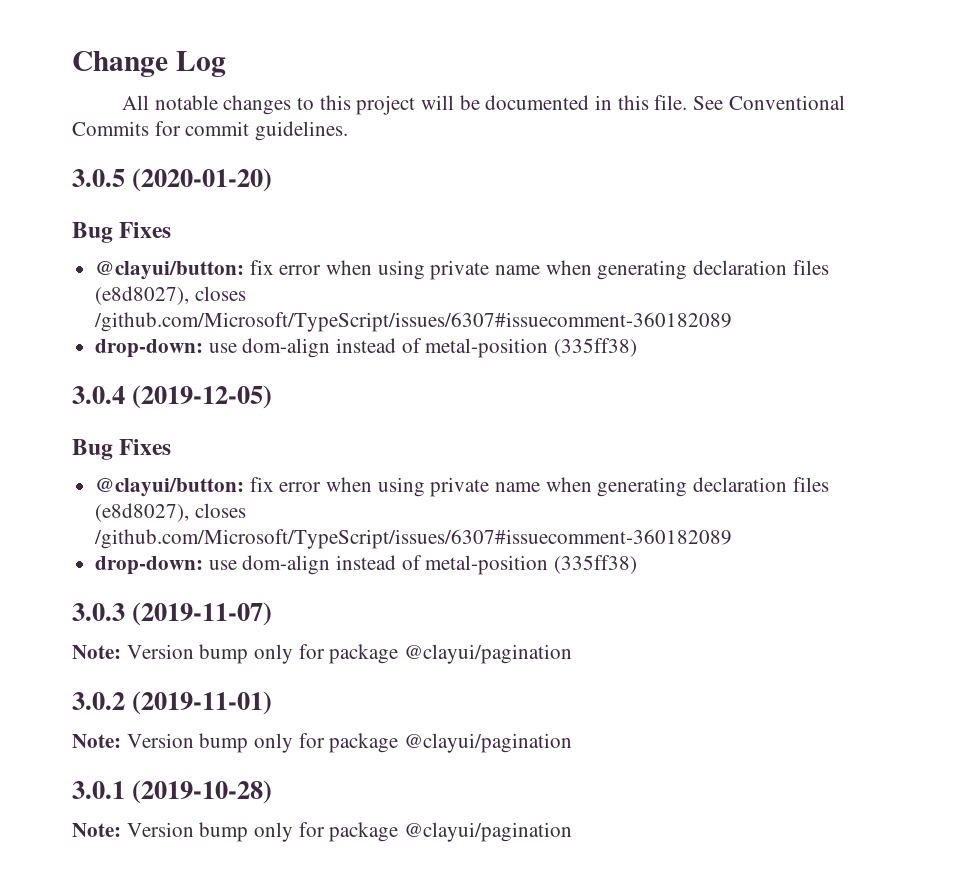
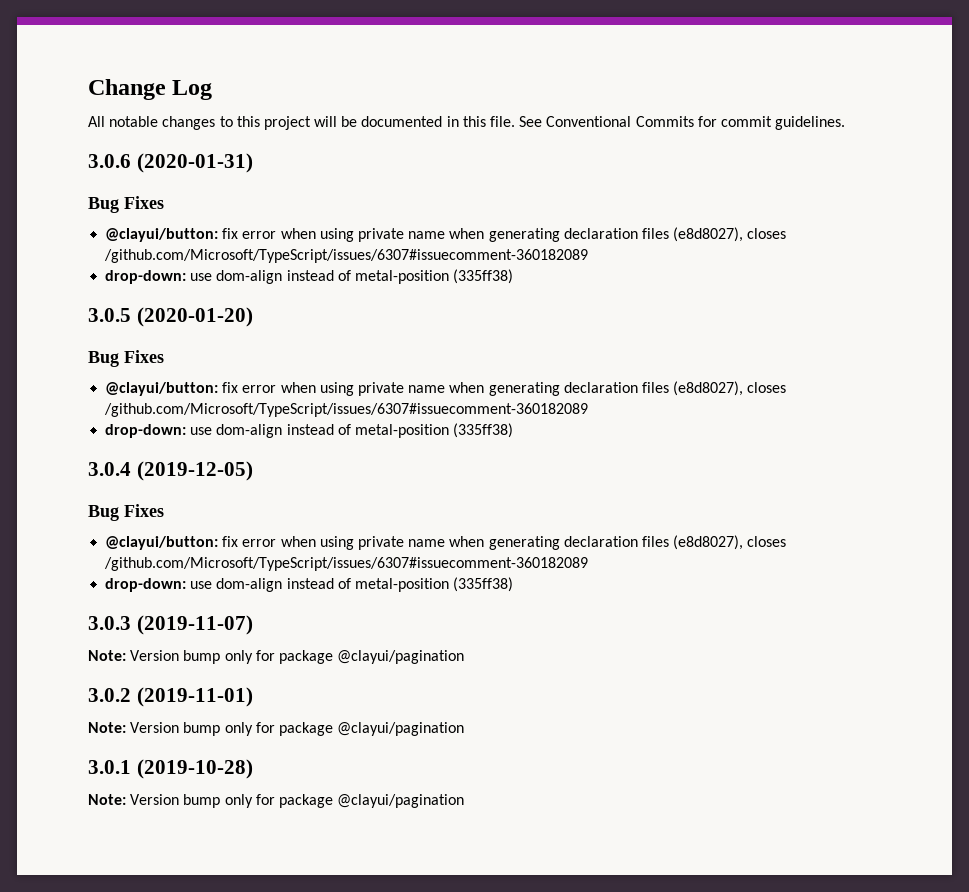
+ 3.0.6 (2020-01-31)
+ Bug Fixes
+ @clayui/button: fix error when using private name when generating declaration files (e8d8027), closes /github.com/Microsoft/TypeScript/issues/6307#issuecomment-360182089
+ drop-down: use dom-align instead of metal-position (335ff38)

